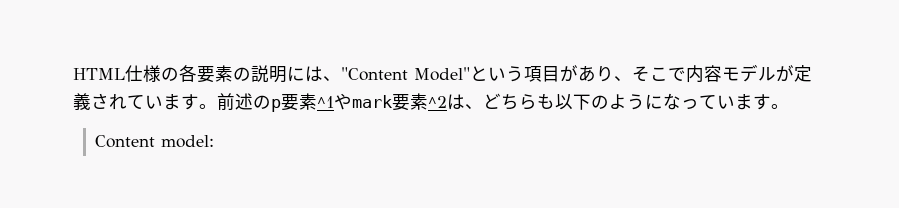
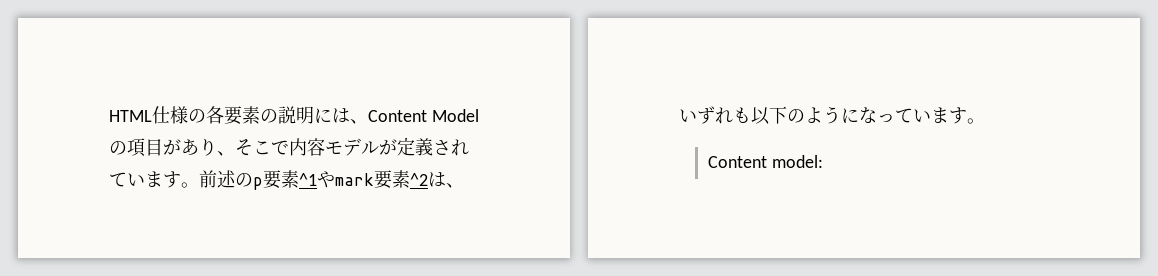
- HTML仕様の各要素の説明には、"Content Model"という項目があり、そこで内容モデルが定義されています。
+ HTML仕様の各要素の説明には、Content Modelの項目があり、そこで内容モデルが定義されています。
- 前述のp要素^1やmark要素^2は、どちらも以下のようになっています。
+ 前述のp要素^1やmark要素^2は、いずれも以下のようになっています。

